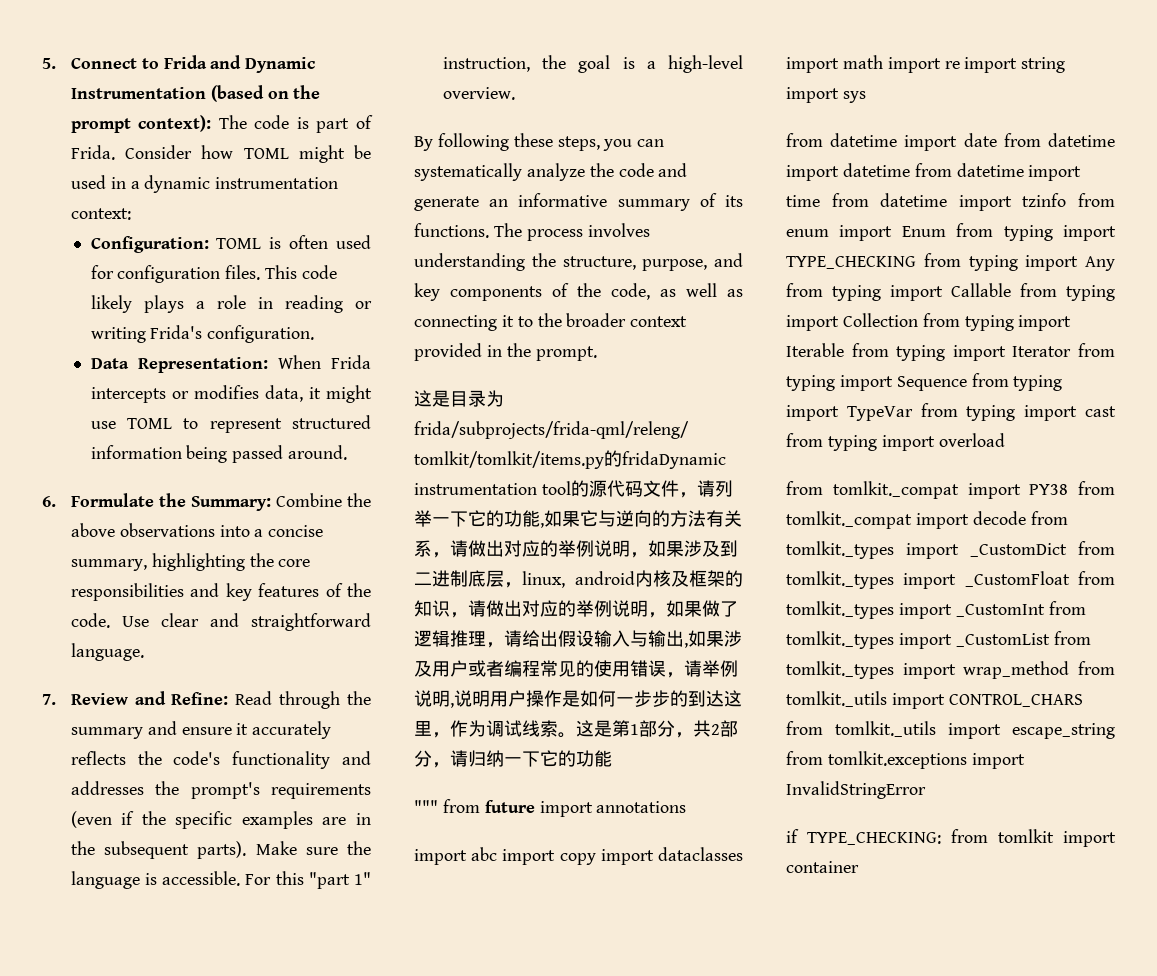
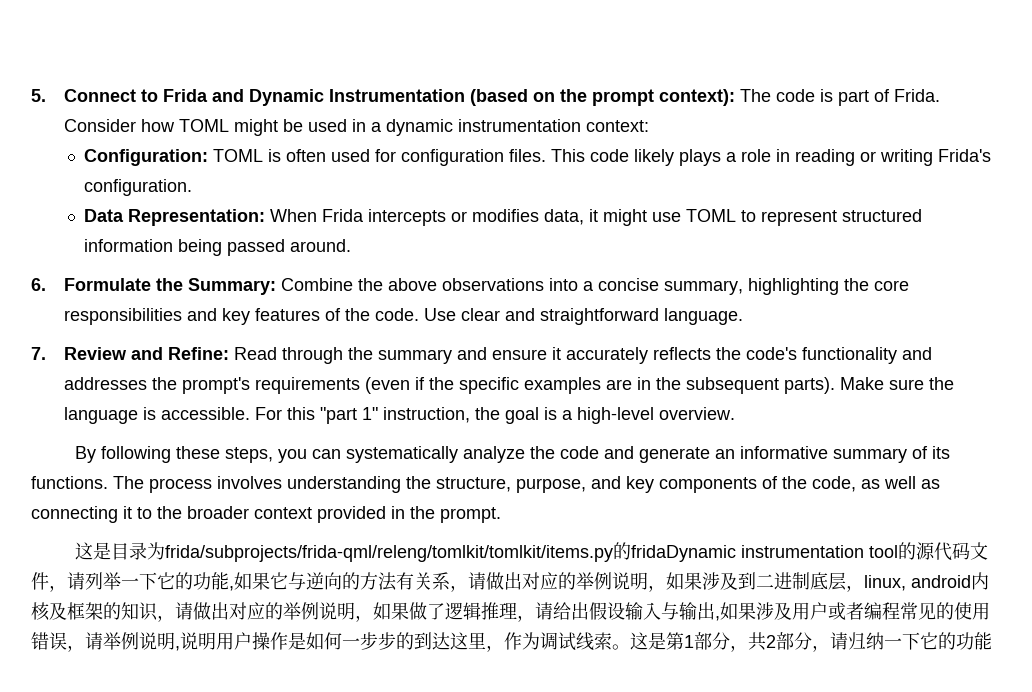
- """ from future import annotations
- import abc import copy import dataclasses import math import re import string import sys
- from datetime import date from datetime import datetime from datetime import time from datetime import tzinfo from enum import Enum from typing import TYPE_CHECKING from typing import Any from typing import Callable from typing import Collection from typing import Iterable from typing import Iterator from typing import Sequence from typing import TypeVar from typing import cast from typing import overload
- from tomlkit._compat import PY38 from tomlkit._compat import decode from tomlkit._types import _CustomDict from tomlkit._types import _CustomFloat from tomlkit._types import _CustomInt from tomlkit._types import _CustomList from tomlkit._types import wrap_method from tomlkit._utils import CONTROL_CHARS from tomlkit._utils import escape_string from tomlkit.exceptions import InvalidStringError
- if TYPE_CHECKING: from tomlkit import container

